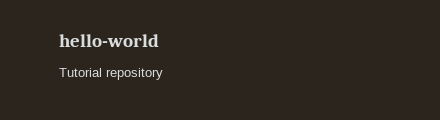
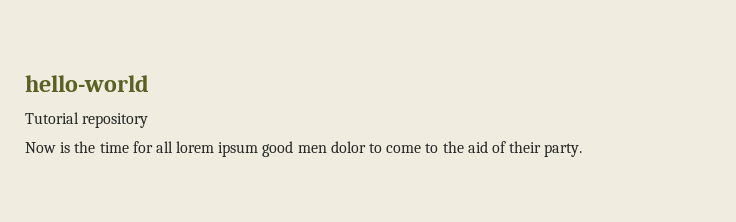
+ Now is the time for all lorem ipsum good men dolor to come to the aid of their party.

